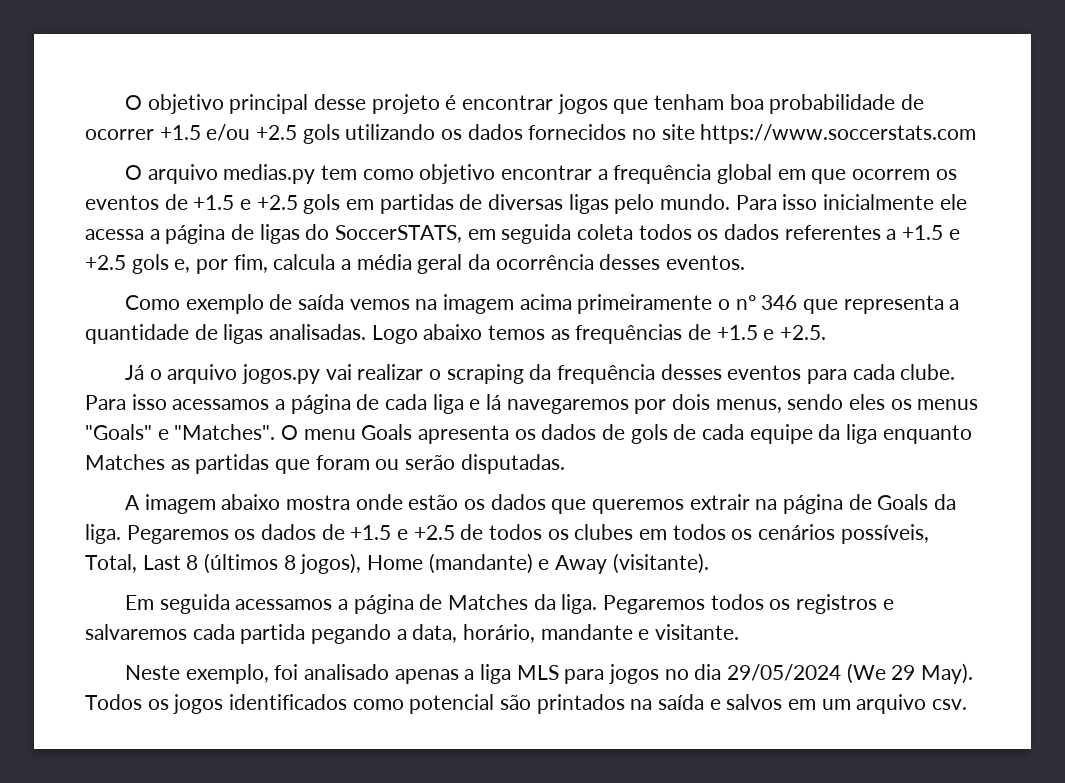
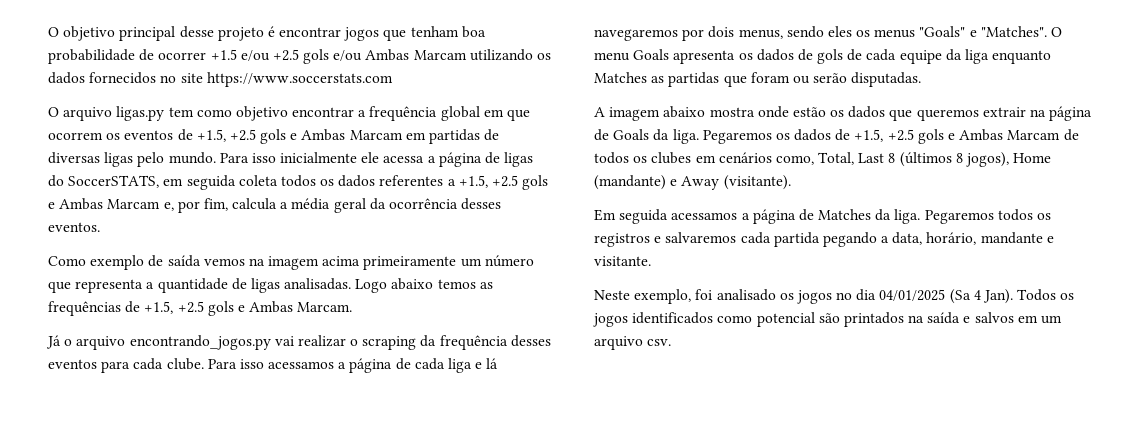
- O objetivo principal desse projeto é encontrar jogos que tenham boa probabilidade de ocorrer +1.5 e/ou +2.5 gols utilizando os dados fornecidos no site https://www.soccerstats.com
+ O objetivo principal desse projeto é encontrar jogos que tenham boa probabilidade de ocorrer +1.5 e/ou +2.5 gols e/ou Ambas Marcam utilizando os dados fornecidos no site https://www.soccerstats.com
- O arquivo medias.py tem como objetivo encontrar a frequência global em que ocorrem os eventos de +1.5 e +2.5 gols em partidas de diversas ligas pelo mundo.
+ O arquivo ligas.py tem como objetivo encontrar a frequência global em que ocorrem os eventos de +1.5, +2.5 gols e Ambas Marcam em partidas de diversas ligas pelo mundo.
- Para isso inicialmente ele acessa a página de ligas do SoccerSTATS, em seguida coleta todos os dados referentes a +1.5 e +2.5 gols e, por fim, calcula a média geral da ocorrência desses eventos.
+ Para isso inicialmente ele acessa a página de ligas do SoccerSTATS, em seguida coleta todos os dados referentes a +1.5, +2.5 gols e Ambas Marcam e, por fim, calcula a média geral da ocorrência desses eventos.
- Como exemplo de saída vemos na imagem acima primeiramente o nº 346 que representa a quantidade de ligas analisadas.
+ Como exemplo de saída vemos na imagem acima primeiramente um número que representa a quantidade de ligas analisadas.
- Logo abaixo temos as frequências de +1.5 e +2.5.
+ Logo abaixo temos as frequências de +1.5, +2.5 gols e Ambas Marcam.
- Já o arquivo jogos.py vai realizar o scraping da frequência desses eventos para cada clube.
+ Já o arquivo encontrando_jogos.py vai realizar o scraping da frequência desses eventos para cada clube.
- Pegaremos os dados de +1.5 e +2.5 de todos os clubes em todos os cenários possíveis, Total, Last 8 (últimos 8 jogos), Home (mandante) e Away (visitante).
+ Pegaremos os dados de +1.5, +2.5 gols e Ambas Marcam de todos os clubes em cenários como, Total, Last 8 (últimos 8 jogos), Home (mandante) e Away (visitante).
- Neste exemplo, foi analisado apenas a liga MLS para jogos no dia 29/05/2024 (We 29 May).
+ Neste exemplo, foi analisado os jogos no dia 04/01/2025 (Sa 4 Jan).

